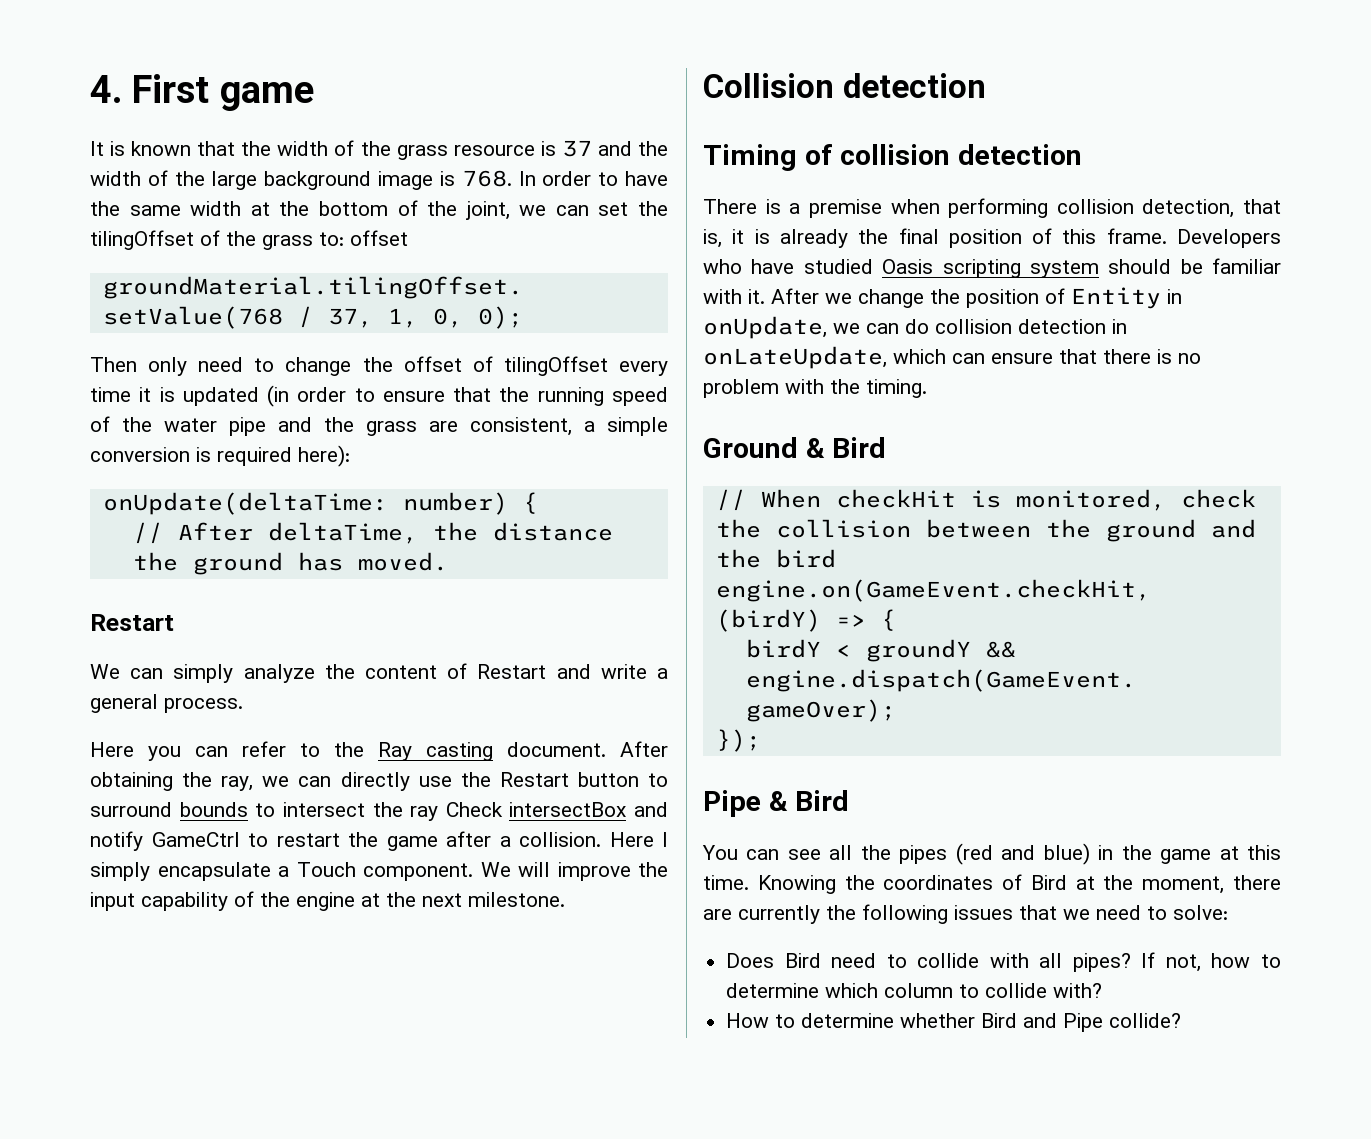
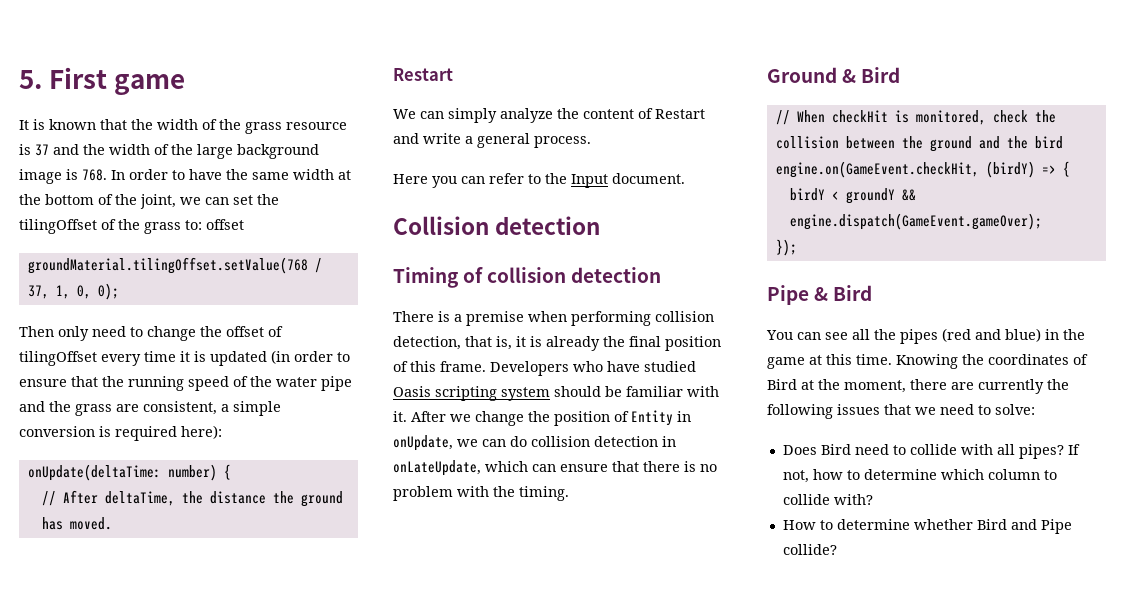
- 4. First game
+ 5. First game
- Here you can refer to the Ray casting document. After obtaining the ray, we can directly use the Restart button to surround bounds to intersect the ray Check intersectBox and notify GameCtrl to restart the game after a collision. Here I simply encapsulate a Touch component. We will improve the input capability of the engine at the next milestone.
+ Here you can refer to the Input document.

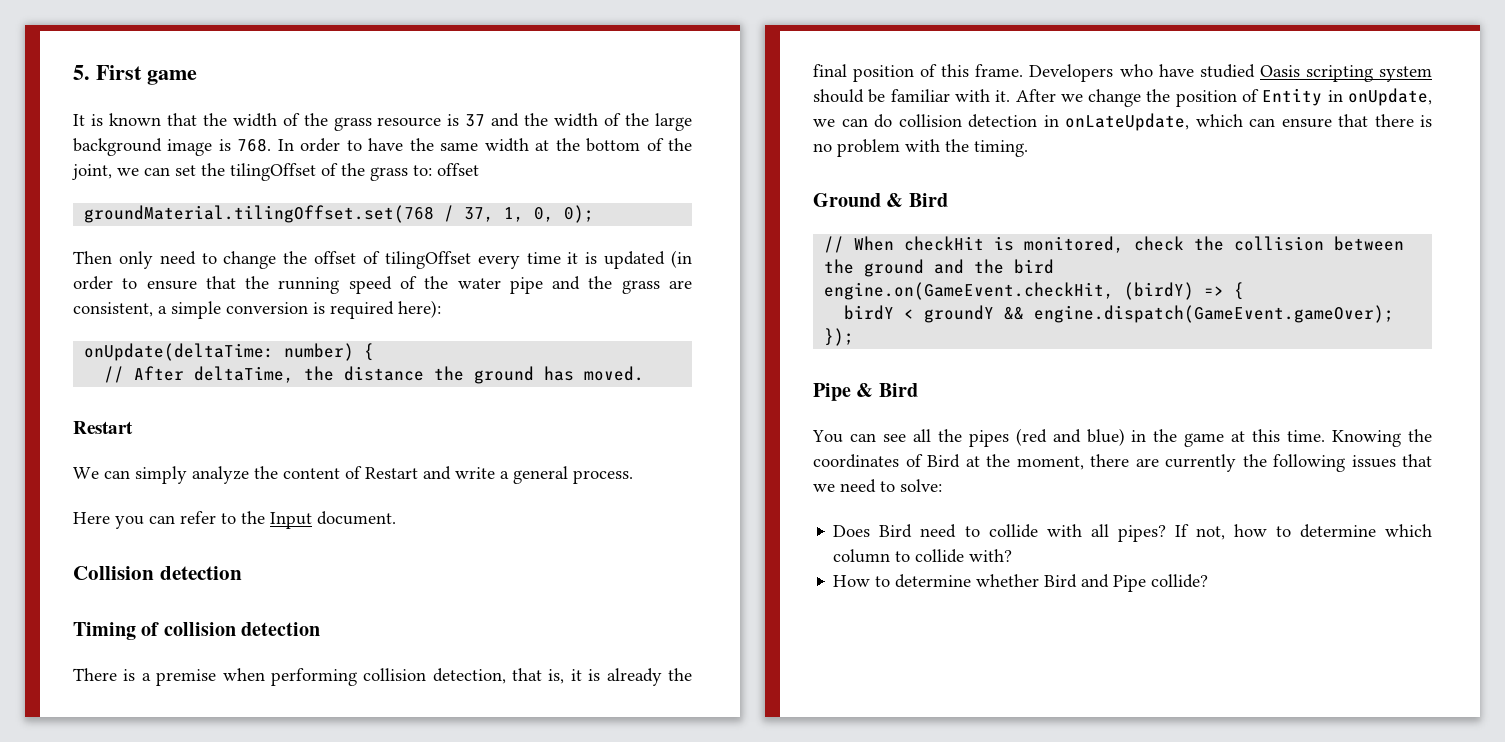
- groundMaterial.tilingOffset.setValue(768 / 37, 1, 0, 0);
+ groundMaterial.tilingOffset.set(768 / 37, 1, 0, 0);

